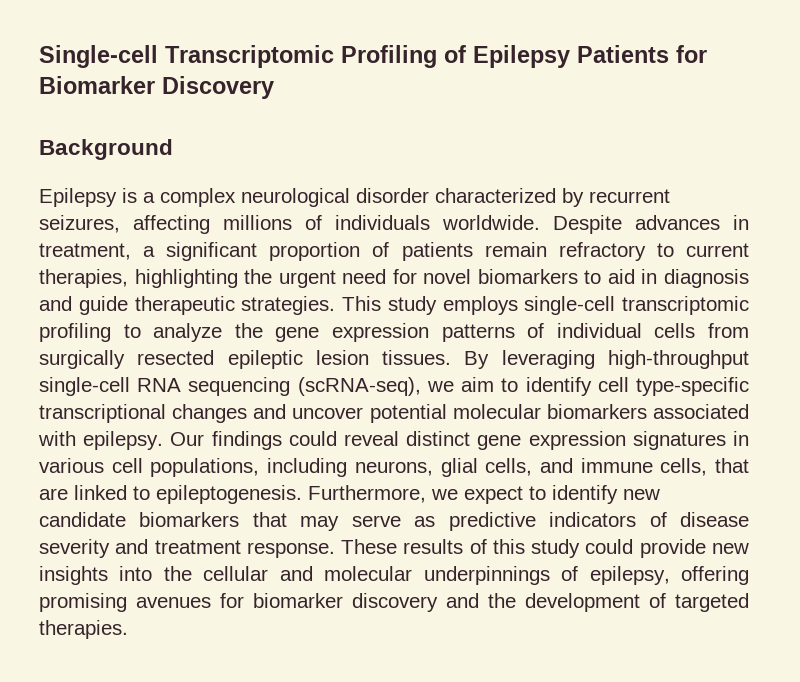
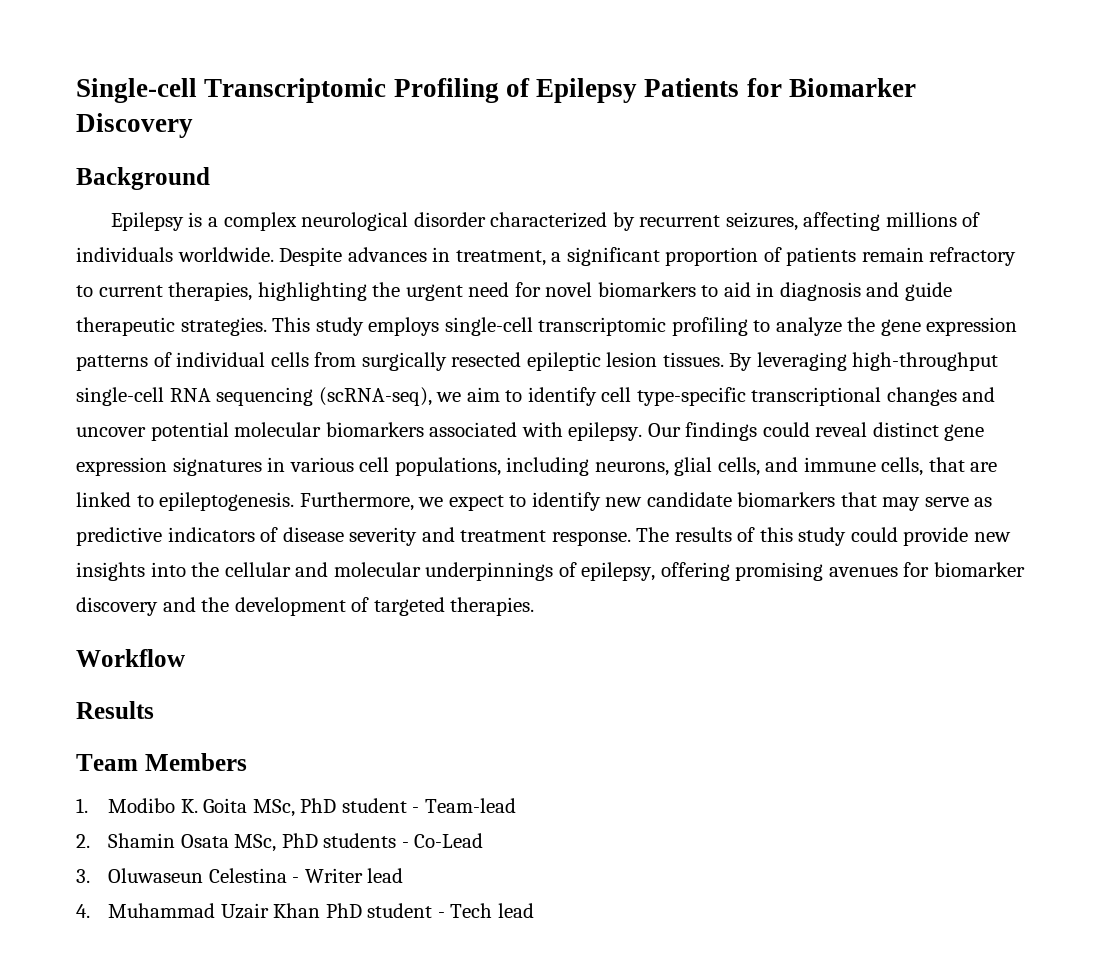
- These results of this study could provide new insights into the cellular and molecular underpinnings of epilepsy, offering promising avenues for biomarker discovery and the development of targeted therapies.
+ The results of this study could provide new insights into the cellular and molecular underpinnings of epilepsy, offering promising avenues for biomarker discovery and the development of targeted therapies.
+ Workflow
+ Results
+ Team Members
+ 1. Modibo K. Goita MSc, PhD student - Team-lead
+ 2. Shamin Osata MSc, PhD students - Co-Lead
+ 3. Oluwaseun Celestina - Writer lead
+ 4. Muhammad Uzair Khan PhD student - Tech lead

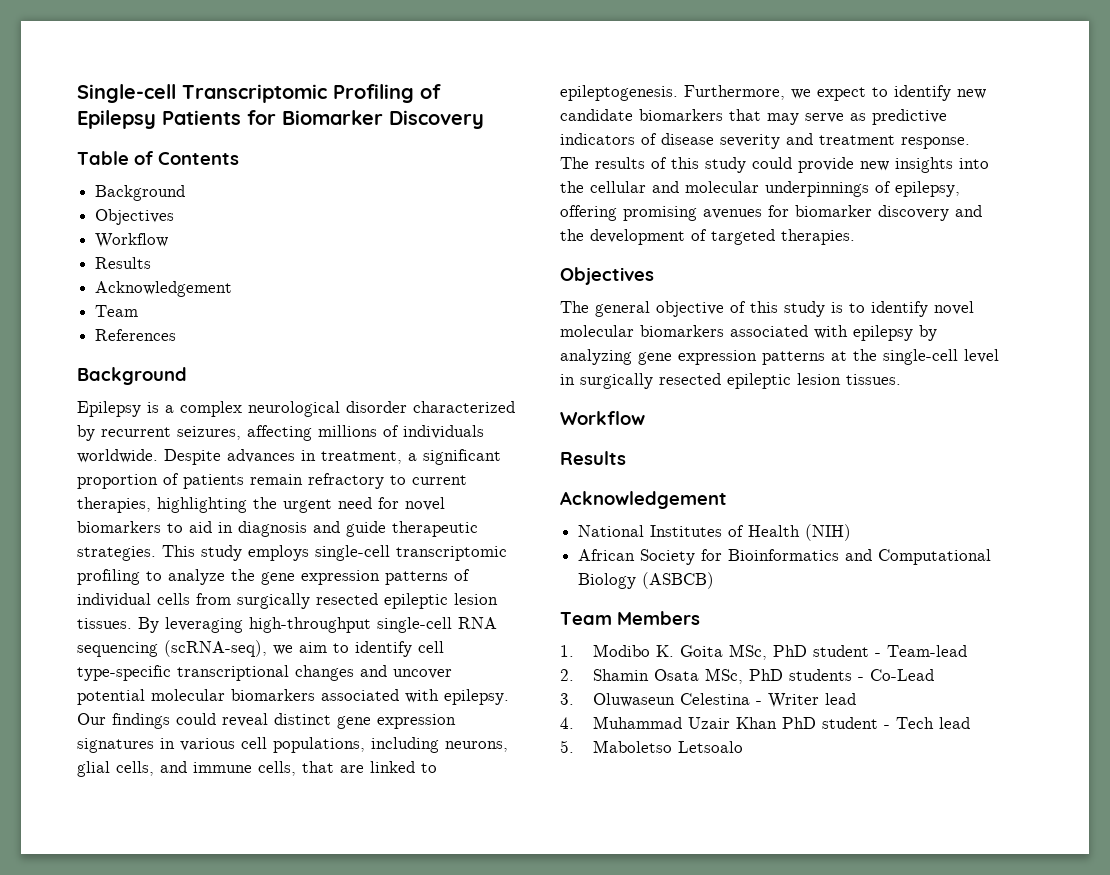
+ Table of Contents
+ Background
+ Objectives
+ Workflow
+ Results
+ Acknowledgement
+ Team
+ References
  The results of this study could provide new insights into the cellular and molecular underpinnings of epilepsy, offering promising avenues for biomarker discovery and the development of targeted therapies.
+ Objectives
+ The general objective of this study is to identify novel molecular biomarkers associated with epilepsy by analyzing gene expression patterns at the single-cell level in surgically resected epileptic lesion tissues.
  Workflow
  Results
+ Acknowledgement
+ National Institutes of Health (NIH)
+ African Society for Bioinformatics and Computational Biology (ASBCB)
+ 5. Maboletso Letsoalo

